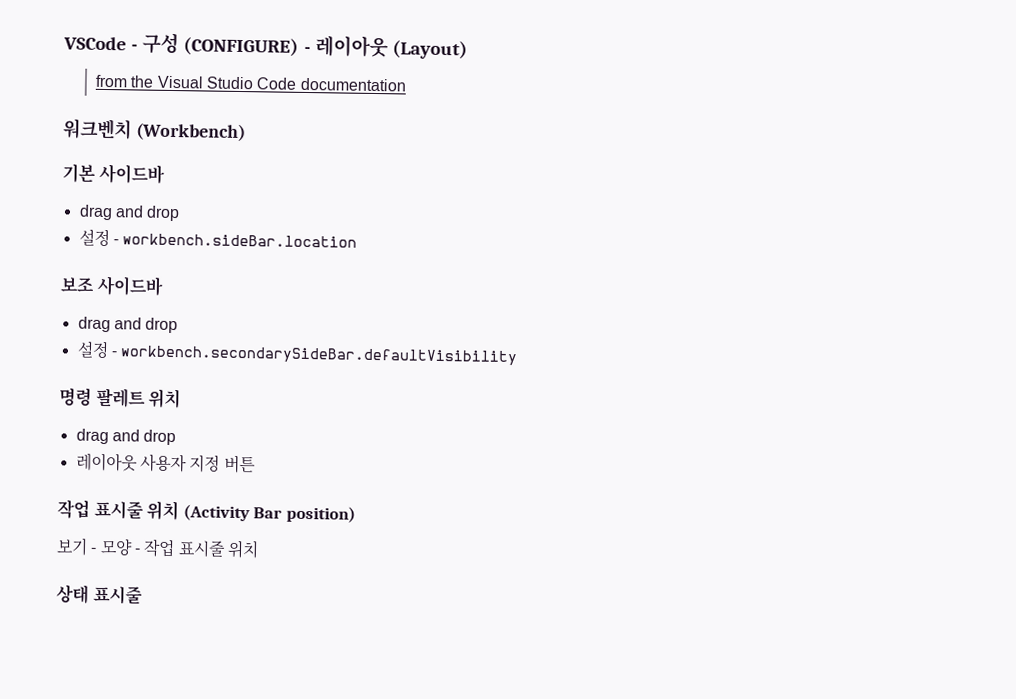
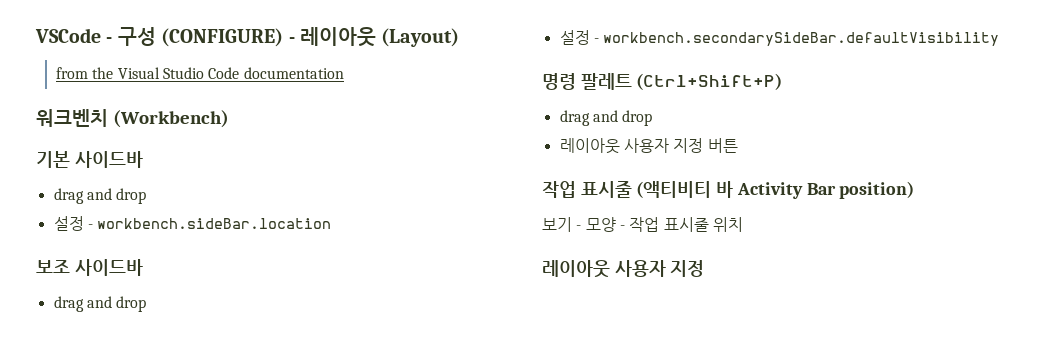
- 명령 팔레트 위치
+ 명령 팔레트 (Ctrl+Shift+P)
- 작업 표시줄 위치 (Activity Bar position)
+ 작업 표시줄 (액티비티 바 Activity Bar position)
  보기 - 모양 - 작업 표시줄 위치
- 상태 표시줄
+ 레이아웃 사용자 지정

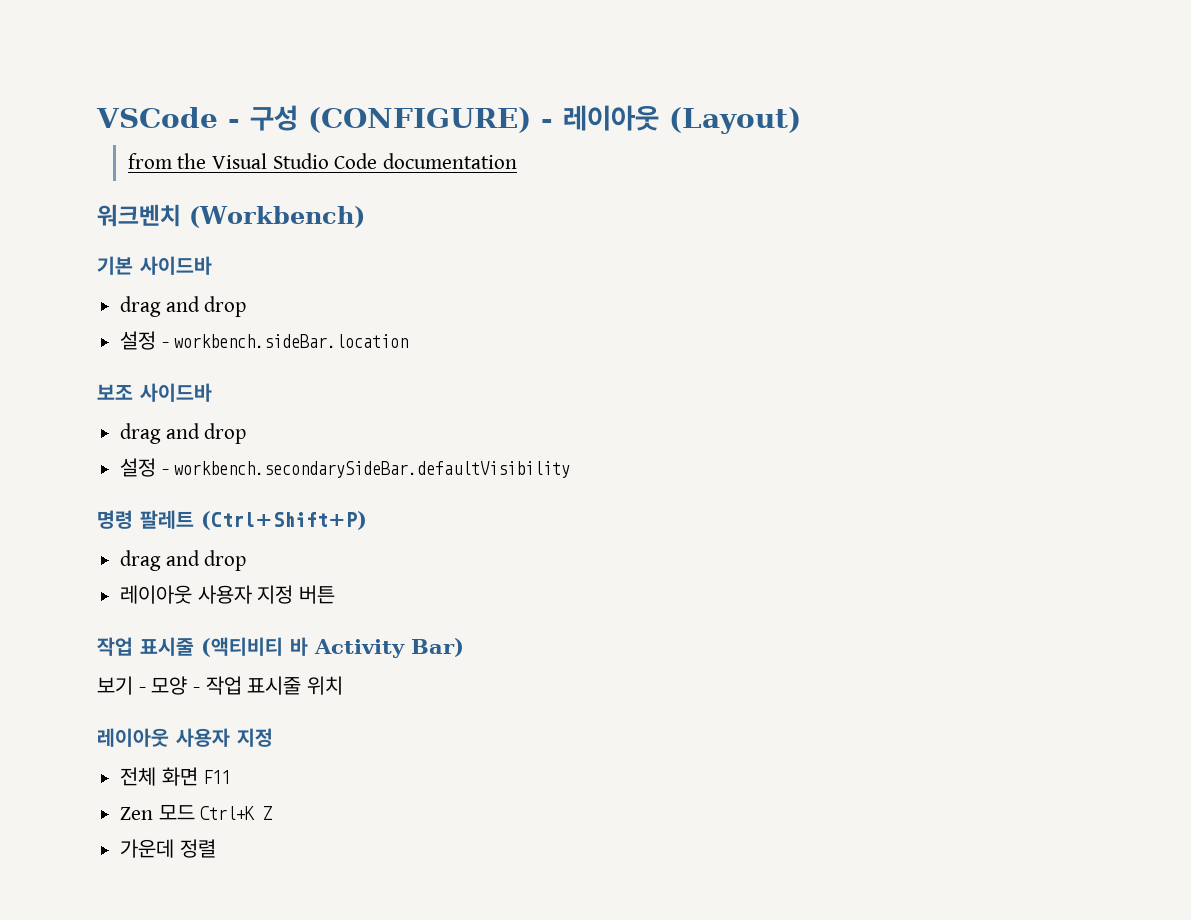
- 작업 표시줄 (액티비티 바 Activity Bar position)
+ 작업 표시줄 (액티비티 바 Activity Bar)
+ 전체 화면 F11
+ Zen 모드 Ctrl+K Z
+ 가운데 정렬

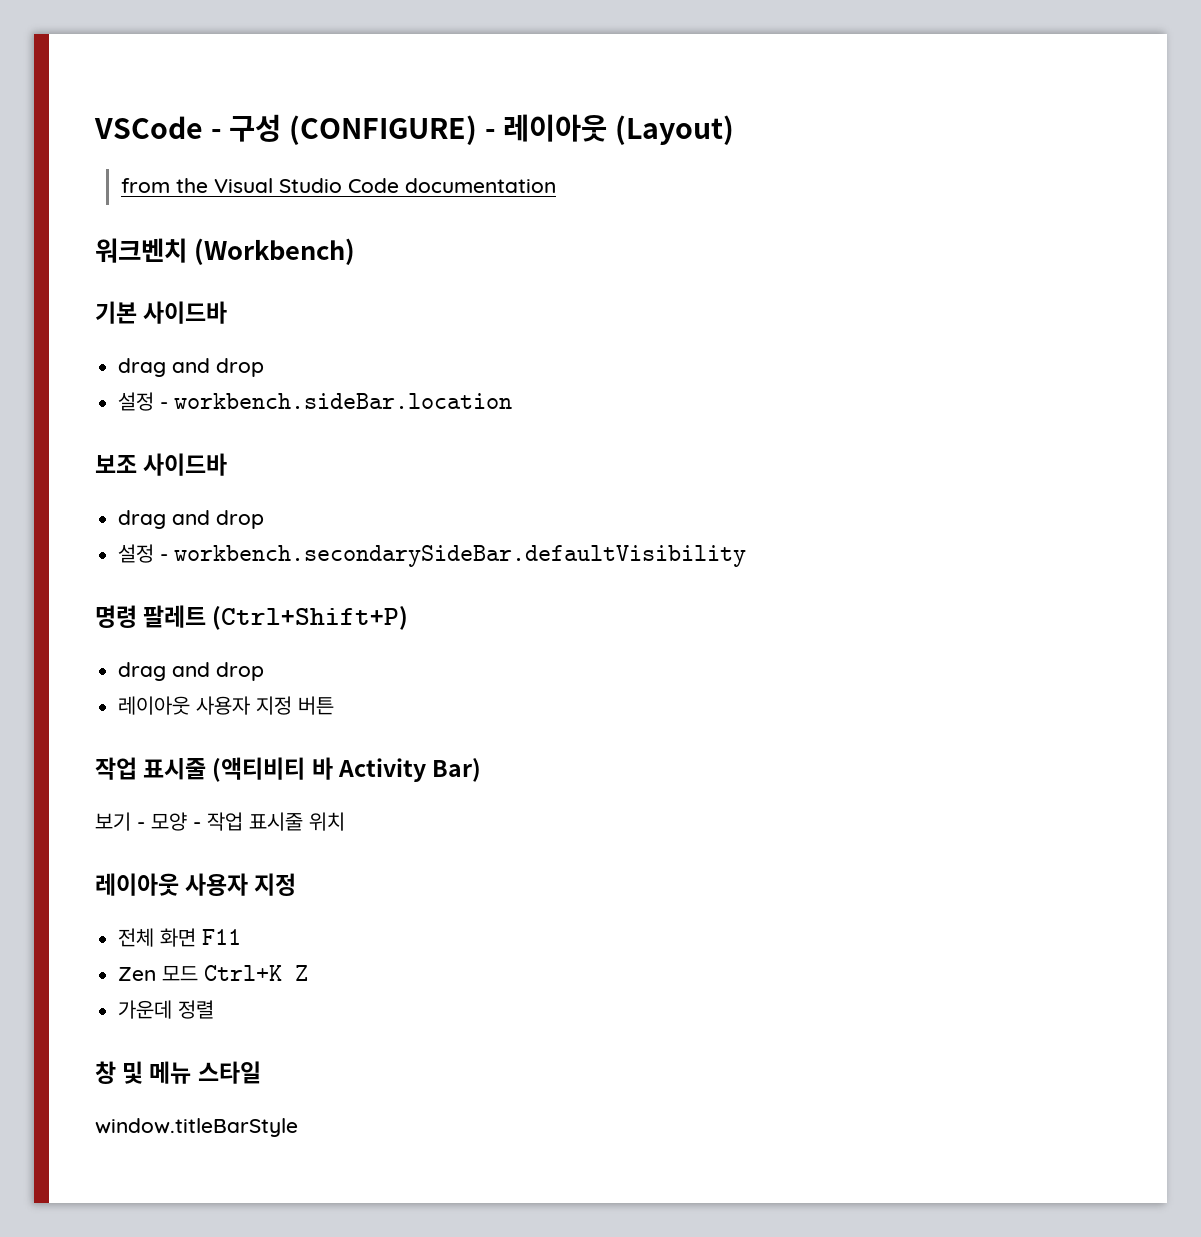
+ 창 및 메뉴 스타일
+ window.titleBarStyle

